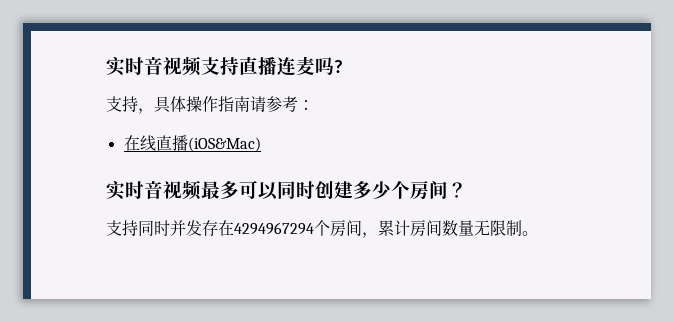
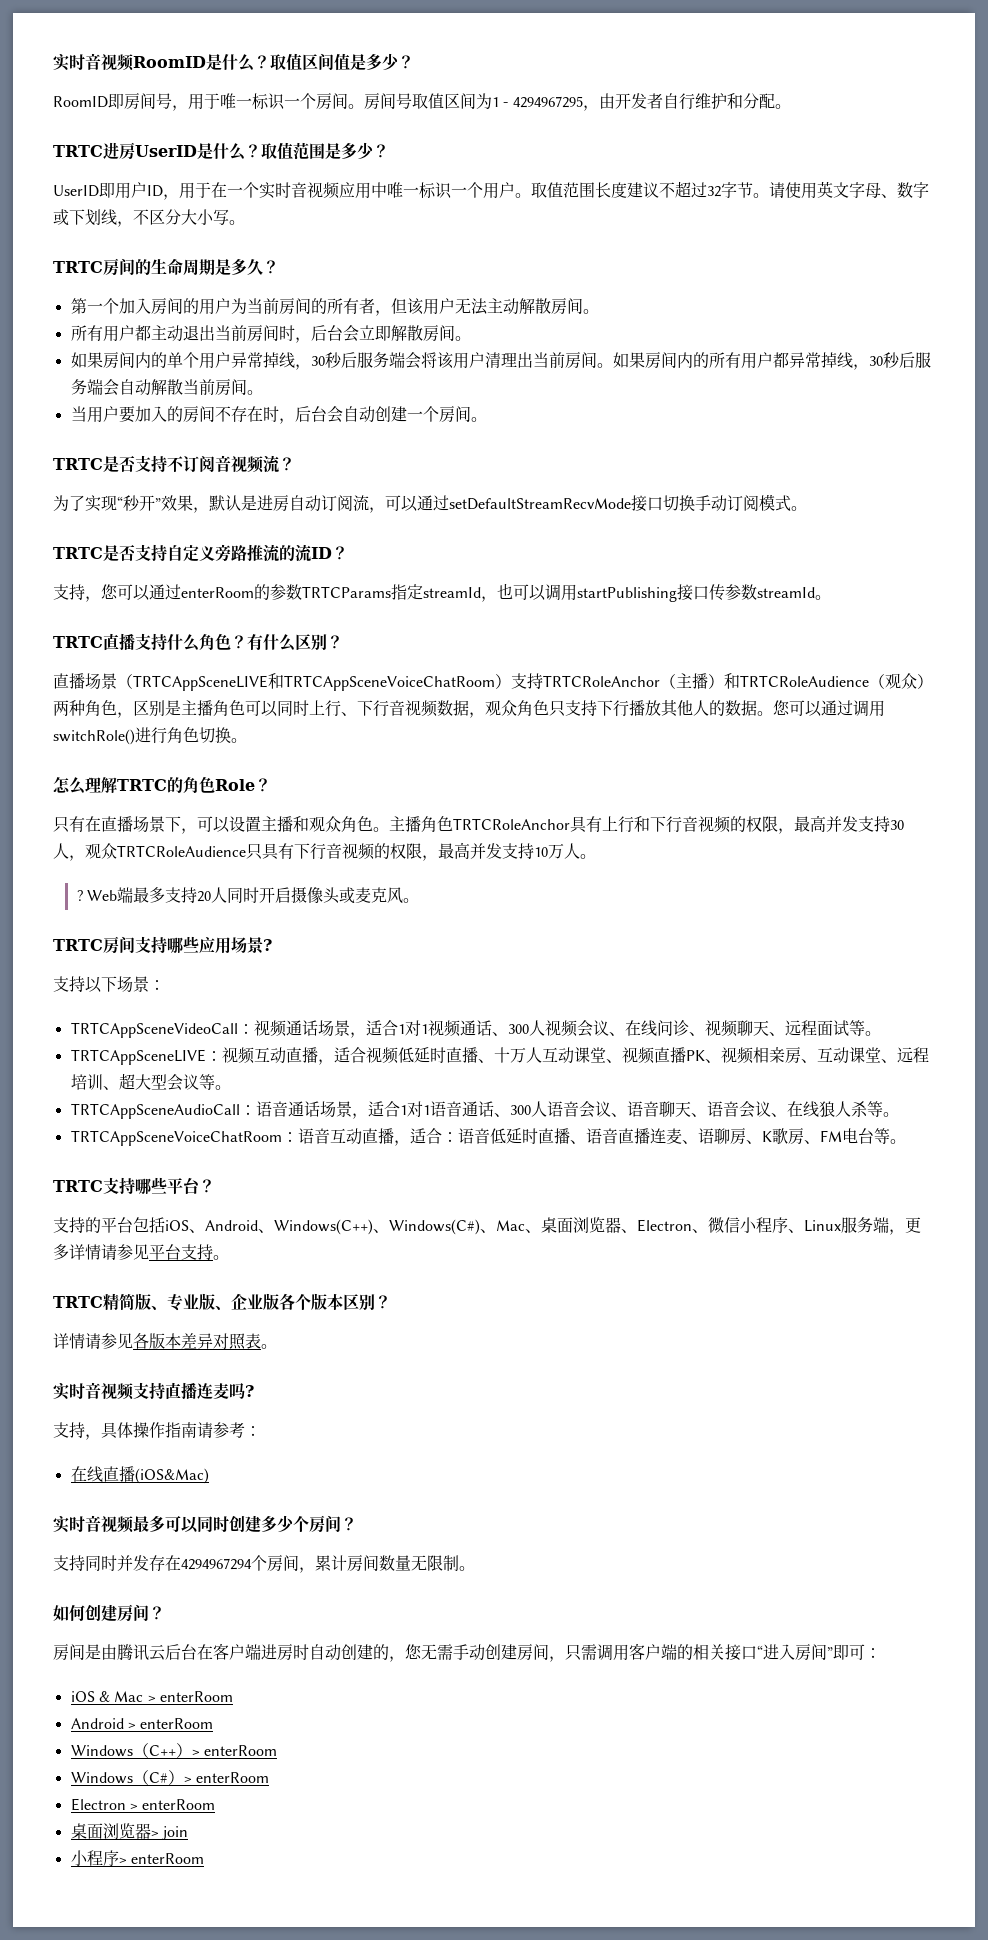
+ 实时音视频RoomID是什么？取值区间值是多少？
+ RoomID即房间号，用于唯一标识一个房间。房间号取值区间为1 - 4294967295，由开发者自行维护和分配。
+ TRTC进房UserID是什么？取值范围是多少？
+ UserID即用户ID，用于在一个实时音视频应用中唯一标识一个用户。取值范围长度建议不超过32字节。请使用英文字母、数字或下划线，不区分大小写。
+ TRTC房间的生命周期是多久？
+ 第一个加入房间的用户为当前房间的所有者，但该用户无法主动解散房间。
+ 所有用户都主动退出当前房间时，后台会立即解散房间。
+ 如果房间内的单个用户异常掉线，30秒后服务端会将该用户清理出当前房间。如果房间内的所有用户都异常掉线，30秒后服务端会自动解散当前房间。
+ 当用户要加入的房间不存在时，后台会自动创建一个房间。
+ TRTC是否支持不订阅音视频流？
+ 为了实现“秒开”效果，默认是进房自动订阅流，可以通过setDefaultStreamRecvMode接口切换手动订阅模式。
+ TRTC是否支持自定义旁路推流的流ID？
+ 支持，您可以通过enterRoom的参数TRTCParams指定streamId，也可以调用startPublishing接口传参数streamId。
+ TRTC直播支持什么角色？有什么区别？
+ 直播场景（TRTCAppSceneLIVE和TRTCAppSceneVoiceChatRoom）支持TRTCRoleAnchor（主播）和TRTCRoleAudience（观众）两种角色，区别是主播角色可以同时上行、下行音视频数据，观众角色只支持下行播放其他人的数据。您可以通过调用switchRole()进行角色切换。
+ 怎么理解TRTC的角色Role？
+ 只有在直播场景下，可以设置主播和观众角色。主播角色TRTCRoleAnchor具有上行和下行音视频的权限，最高并发支持30人，观众TRTCRoleAudience只具有下行音视频的权限，最高并发支持10万人。
+ ? Web端最多支持20人同时开启摄像头或麦克风。
+ TRTC房间支持哪些应用场景?
+ 支持以下场景：
+ TRTCAppSceneVideoCall：视频通话场景，适合1对1视频通话、300人视频会议、在线问诊、视频聊天、远程面试等。
+ TRTCAppSceneLIVE：视频互动直播，适合视频低延时直播、十万人互动课堂、视频直播PK、视频相亲房、互动课堂、远程培训、超大型会议等。
+ TRTCAppSceneAudioCall：语音通话场景，适合1对1语音通话、300人语音会议、语音聊天、语音会议、在线狼人杀等。
+ TRTCAppSceneVoiceChatRoom：语音互动直播，适合：语音低延时直播、语音直播连麦、语聊房、K歌房、FM电台等。
+ TRTC支持哪些平台？
+ 支持的平台包括iOS、Android、Windows(C++)、Windows(C#)、Mac、桌面浏览器、Electron、微信小程序、Linux服务端，更多详情请参见平台支持。
+ TRTC精简版、专业版、企业版各个版本区别？
+ 详情请参见各版本差异对照表。
+ 如何创建房间？
+ 房间是由腾讯云后台在客户端进房时自动创建的，您无需手动创建房间，只需调用客户端的相关接口“进入房间”即可：
+ iOS & Mac > enterRoom
+ Android > enterRoom
+ Windows（C++）> enterRoom
+ Windows（C#）> enterRoom
+ Electron > enterRoom
+ 桌面浏览器> join
+ 小程序> enterRoom

